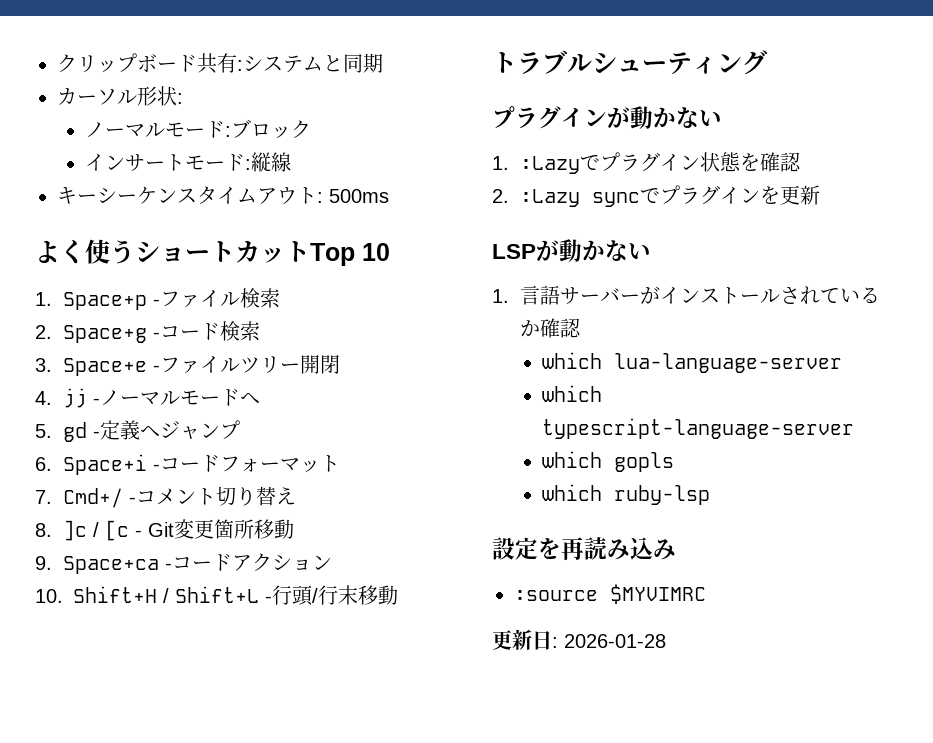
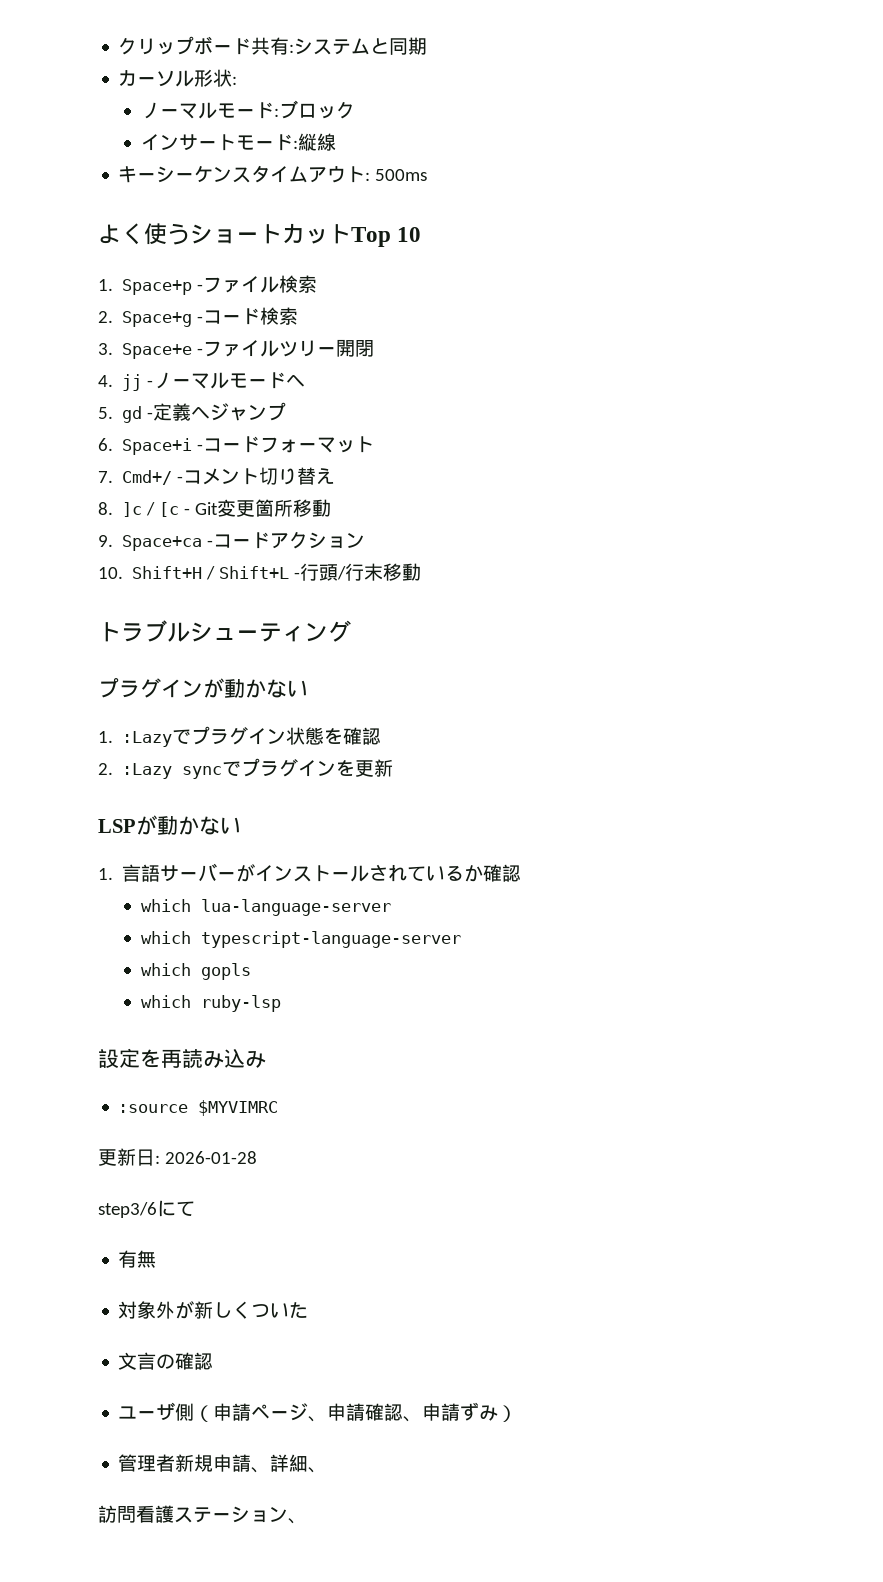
+ step3/6にて
+ 有無
+ 対象外が新しくついた
+ 文言の確認
+ ユーザ側（申請ページ、申請確認、申請ずみ）
+ 管理者新規申請、詳細、
+ 訪問看護ステーション、

